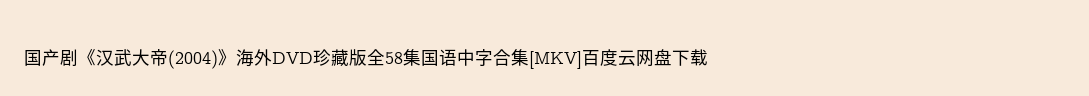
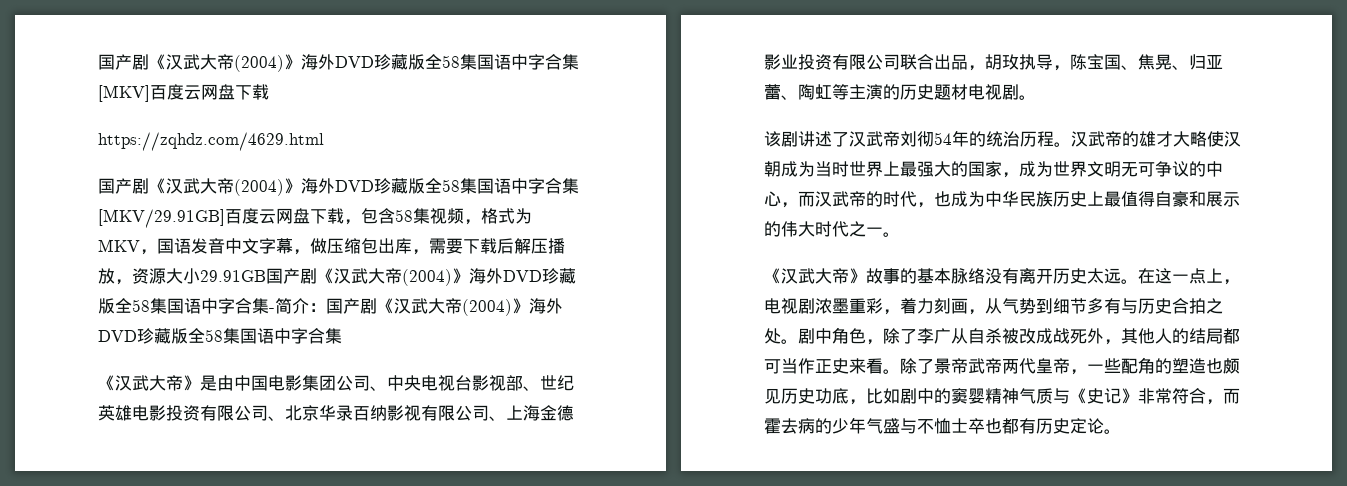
+ https://zqhdz.com/4629.html
+ 国产剧《汉武大帝(2004)》海外DVD珍藏版全58集国语中字合集[MKV/29.91GB]百度云网盘下载，包含58集视频，格式为MKV，国语发音中文字幕，做压缩包出库，需要下载后解压播放，资源大小29.91GB国产剧《汉武大帝(2004)》海外DVD珍藏版全58集国语中字合集-简介：国产剧《汉武大帝(2004)》海外DVD珍藏版全58集国语中字合集
+ 《汉武大帝》是由中国电影集团公司、中央电视台影视部、世纪英雄电影投资有限公司、北京华录百纳影视有限公司、上海金德影业投资有限公司联合出品，胡玫执导，陈宝国、焦晃、归亚蕾、陶虹等主演的历史题材电视剧。
+ 该剧讲述了汉武帝刘彻54年的统治历程。汉武帝的雄才大略使汉朝成为当时世界上最强大的国家，成为世界文明无可争议的中心，而汉武帝的时代，也成为中华民族历史上最值得自豪和展示的伟大时代之一。
+ 《汉武大帝》故事的基本脉络没有离开历史太远。在这一点上，电视剧浓墨重彩，着力刻画，从气势到细节多有与历史合拍之处。剧中角色，除了李广从自杀被改成战死外，其他人的结局都可当作正史来看。除了景帝武帝两代皇帝，一些配角的塑造也颇见历史功底，比如剧中的窦婴精神气质与《史记》非常符合，而霍去病的少年气盛与不恤士卒也都有历史定论。

